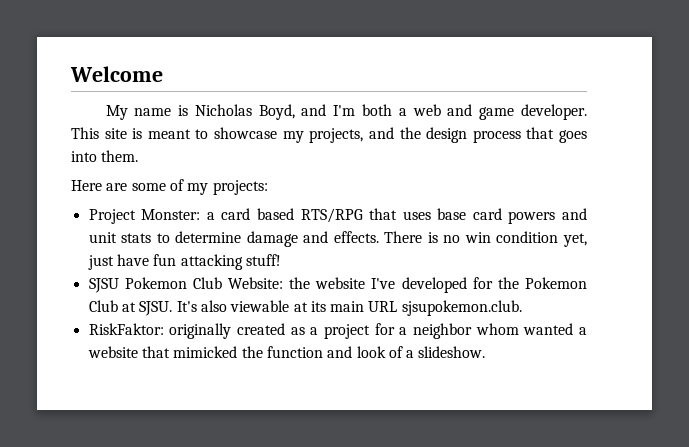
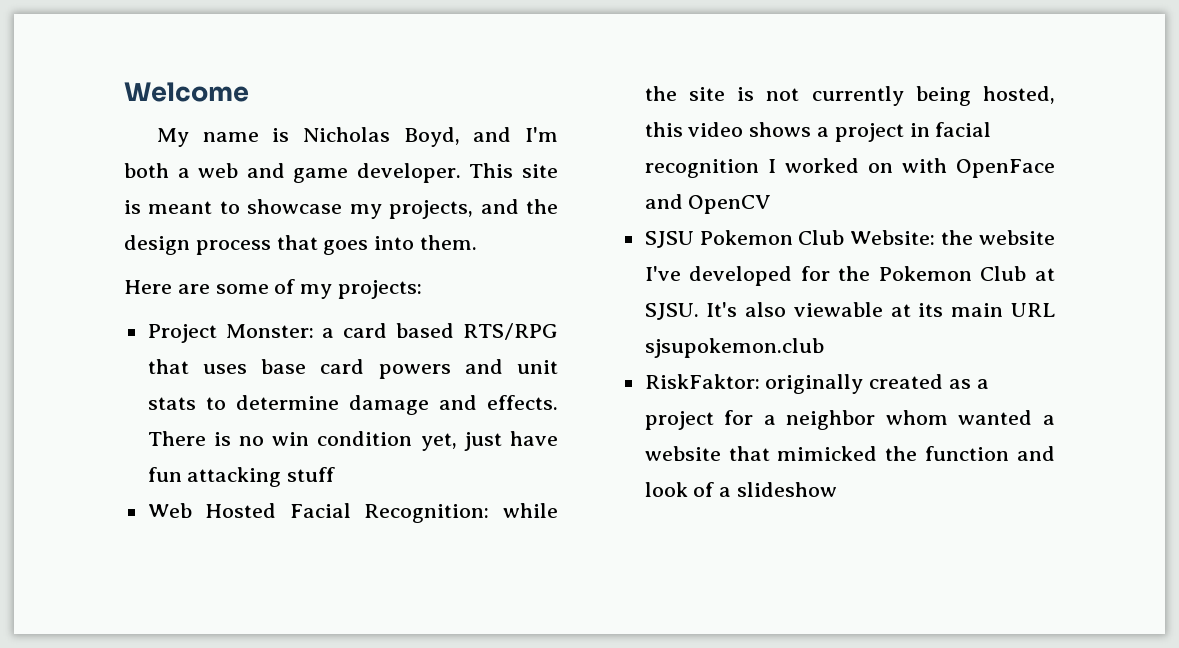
- There is no win condition yet, just have fun attacking stuff!
+ There is no win condition yet, just have fun attacking stuff
+ Web Hosted Facial Recognition: while the site is not currently being hosted, this video shows a project in facial recognition I worked on with OpenFace and OpenCV
- It's also viewable at its main URL sjsupokemon.club.
+ It's also viewable at its main URL sjsupokemon.club
- RiskFaktor: originally created as a project for a neighbor whom wanted a website that mimicked the function and look of a slideshow.
+ RiskFaktor: originally created as a project for a neighbor whom wanted a website that mimicked the function and look of a slideshow

